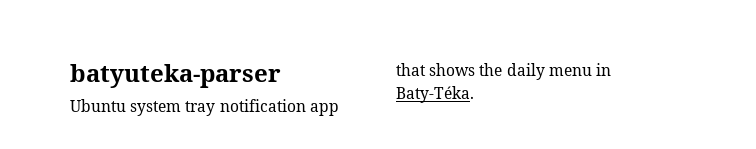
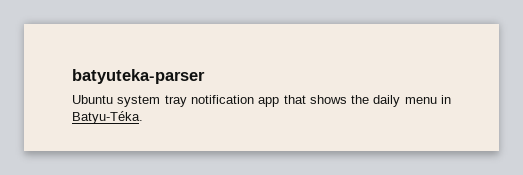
- Ubuntu system tray notification app that shows the daily menu in Baty-Téka.
+ Ubuntu system tray notification app that shows the daily menu in Batyu-Téka.

